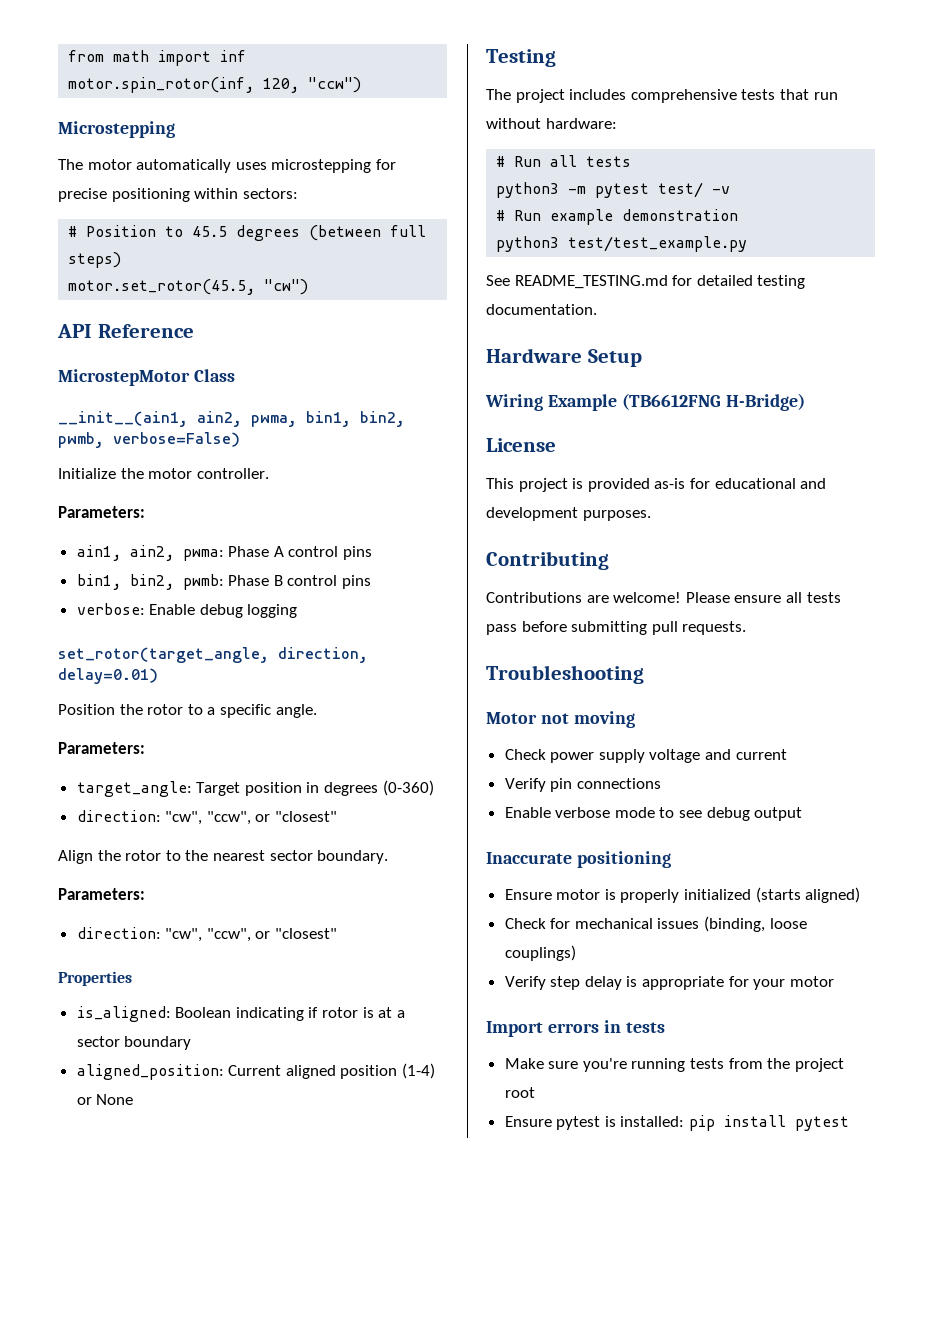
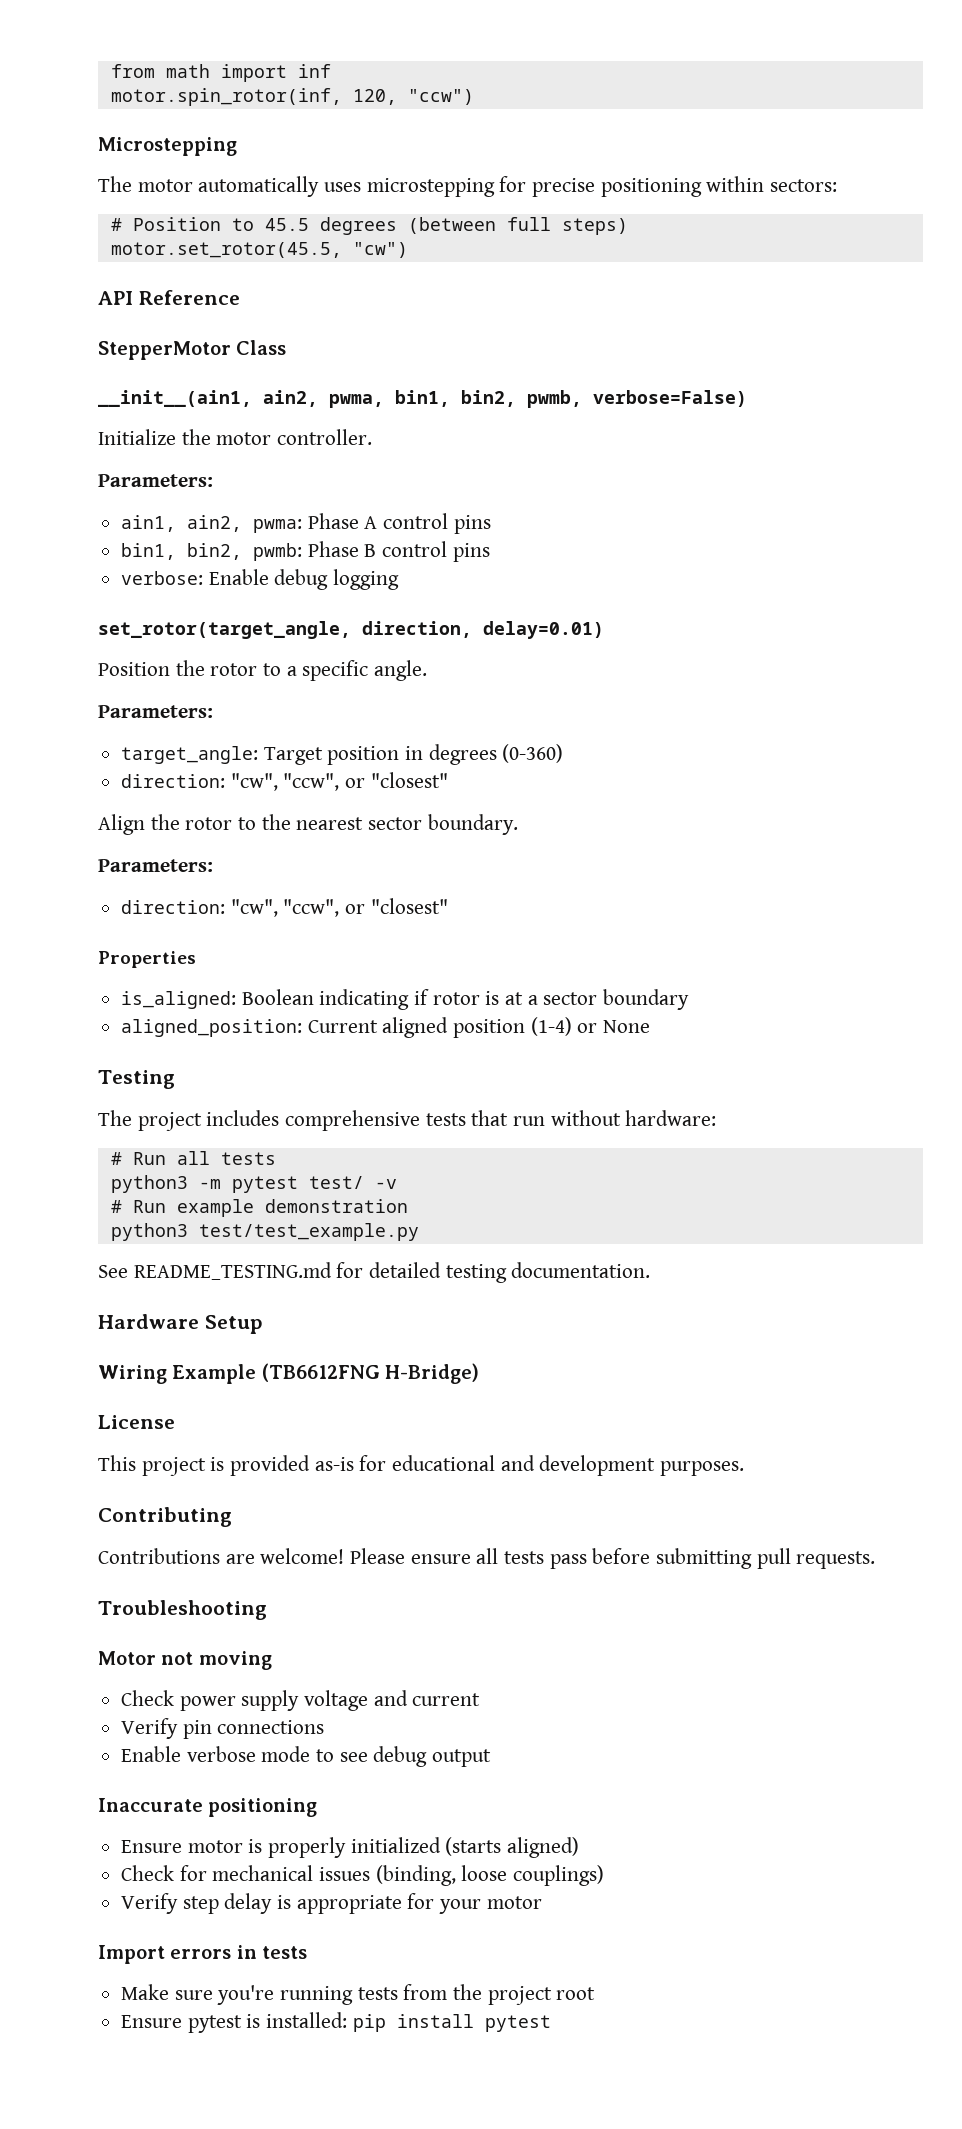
- MicrostepMotor Class
+ StepperMotor Class

